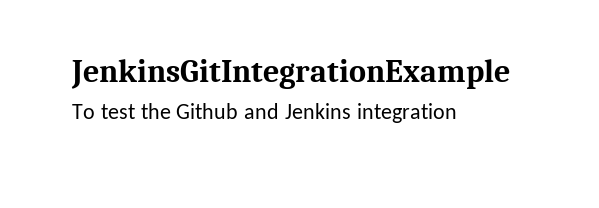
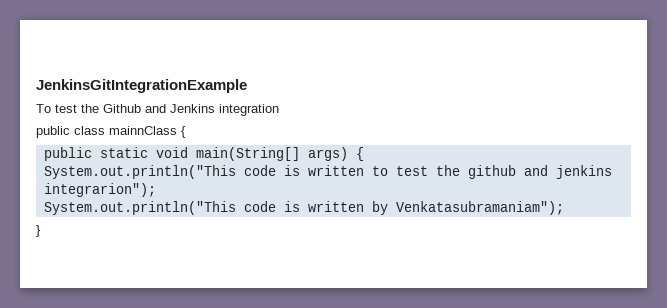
+ public class mainnClass {
+ public static void main(String[] args) {
+ System.out.println("This code is written to test the github and jenkins integrarion");
+ System.out.println("This code is written by Venkatasubramaniam");
+ }

